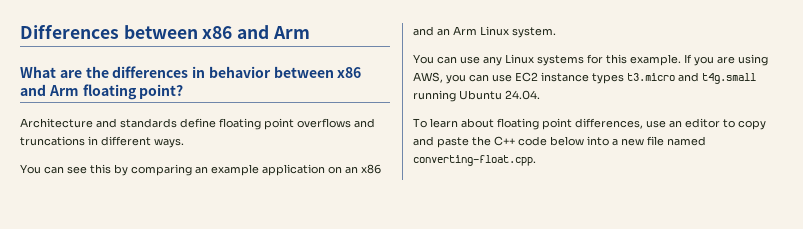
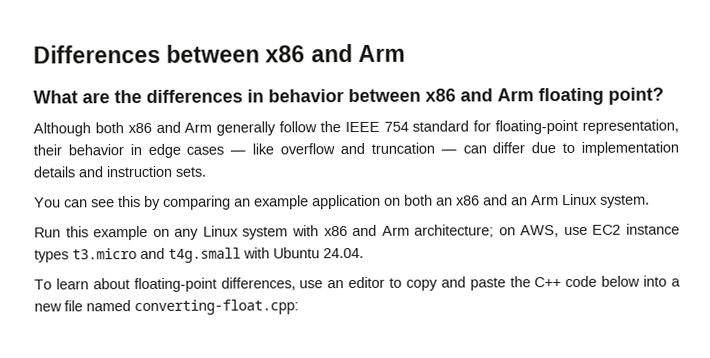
- Architecture and standards define floating point overflows and truncations in different ways.
+ Although both x86 and Arm generally follow the IEEE 754 standard for floating-point representation, their behavior in edge cases — like overflow and truncation — can differ due to implementation details and instruction sets.
- You can see this by comparing an example application on an x86 and an Arm Linux system.
+ You can see this by comparing an example application on both an x86 and an Arm Linux system.
- You can use any Linux systems for this example. If you are using AWS, you can use EC2 instance types t3.micro and t4g.small running Ubuntu 24.04.
+ Run this example on any Linux system with x86 and Arm architecture; on AWS, use EC2 instance types t3.micro and t4g.small with Ubuntu 24.04.
- To learn about floating point differences, use an editor to copy and paste the C++ code below into a new file named converting-float.cpp.
+ To learn about floating-point differences, use an editor to copy and paste the C++ code below into a new file named converting-float.cpp:

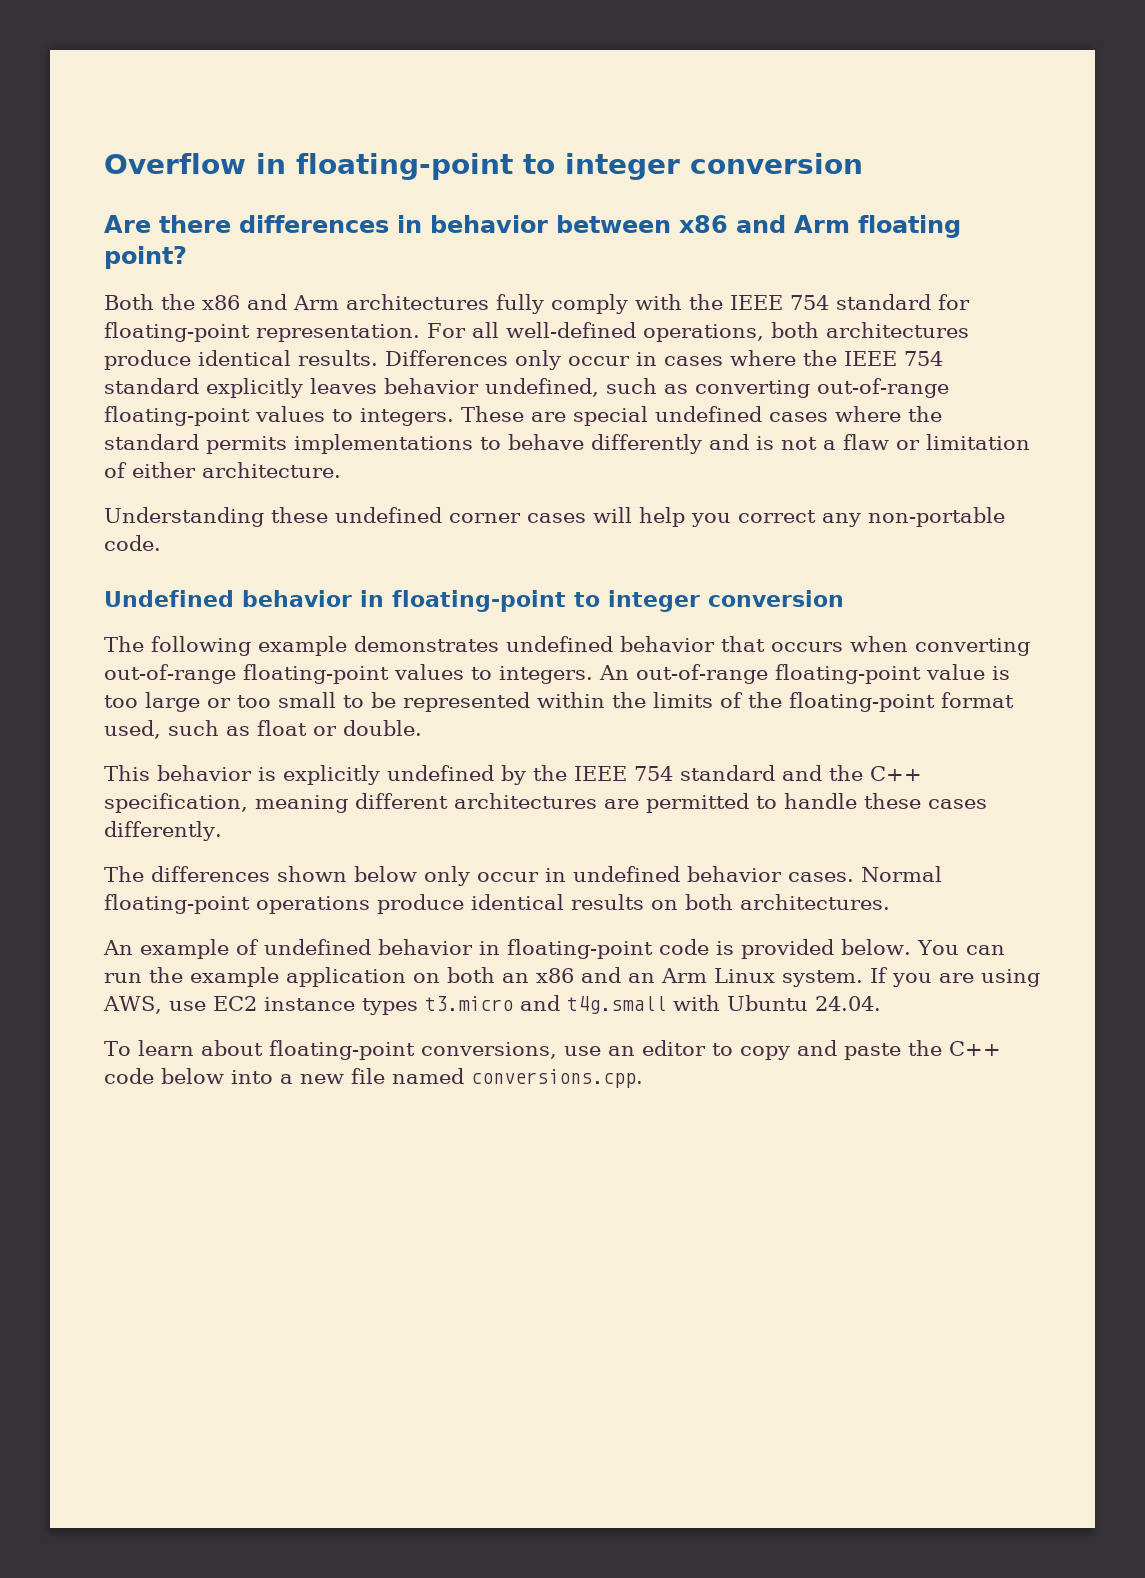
- Differences between x86 and Arm
- What are the differences in behavior between x86 and Arm floating point?
+ Overflow in floating-point to integer conversion
+ Are there differences in behavior between x86 and Arm floating point?
- Although both x86 and Arm generally follow the IEEE 754 standard for floating-point representation, their behavior in edge cases — like overflow and truncation — can differ due to implementation details and instruction sets.
- You can see this by comparing an example application on both an x86 and an Arm Linux system.
- Run this example on any Linux system with x86 and Arm architecture; on AWS, use EC2 instance types t3.micro and t4g.small with Ubuntu 24.04.
+ Both the x86 and Arm architectures fully comply with the IEEE 754 standard for floating-point representation. For all well-defined operations, both architectures produce identical results. Differences only occur in cases where the IEEE 754 standard explicitly leaves behavior undefined, such as converting out-of-range floating-point values to integers. These are special undefined cases where the standard permits implementations to behave differently and is not a flaw or limitation of either architecture.
+ Understanding these undefined corner cases will help you correct any non-portable code.
+ Undefined behavior in floating-point to integer conversion
+ The following example demonstrates undefined behavior that occurs when converting out-of-range floating-point values to integers. An out-of-range floating-point value is too large or too small to be represented within the limits of the floating-point format used, such as float or double.
+ This behavior is explicitly undefined by the IEEE 754 standard and the C++ specification, meaning different architectures are permitted to handle these cases differently.
+ The differences shown below only occur in undefined behavior cases. Normal floating-point operations produce identical results on both architectures.
+ An example of undefined behavior in floating-point code is provided below. You can run the example application on both an x86 and an Arm Linux system. If you are using AWS, use EC2 instance types t3.micro and t4g.small with Ubuntu 24.04.
- To learn about floating-point differences, use an editor to copy and paste the C++ code below into a new file named converting-float.cpp:
+ To learn about floating-point conversions, use an editor to copy and paste the C++ code below into a new file named conversions.cpp.

